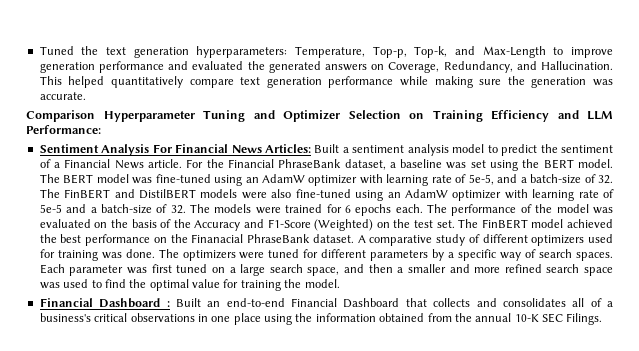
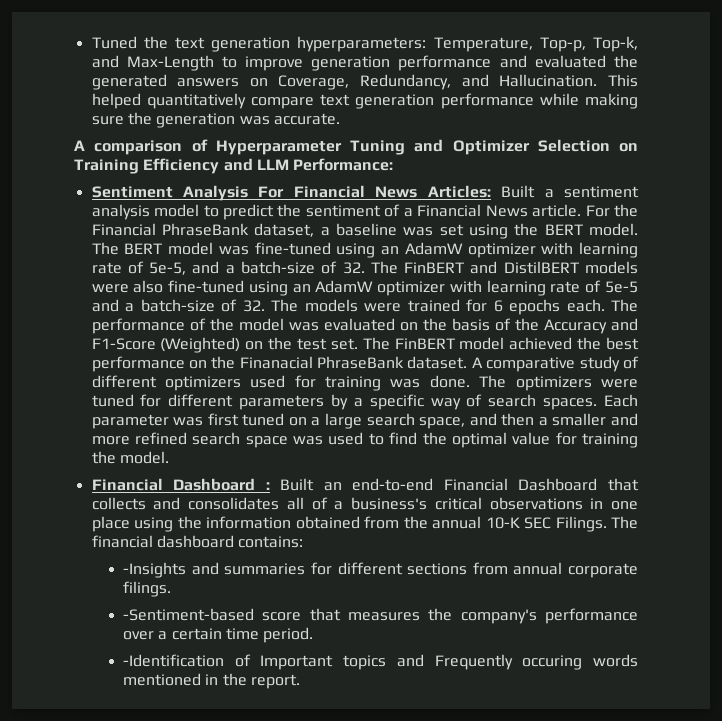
- Comparison Hyperparameter Tuning and Optimizer Selection on Training Efficiency and LLM Performance:
+ A comparison of Hyperparameter Tuning and Optimizer Selection on Training Efficiency and LLM Performance:
+ The financial dashboard contains:
+ -Insights and summaries for different sections from annual corporate filings.
+ -Sentiment-based score that measures the company's performance over a certain time period.
+ -Identification of Important topics and Frequently occuring words mentioned in the report.

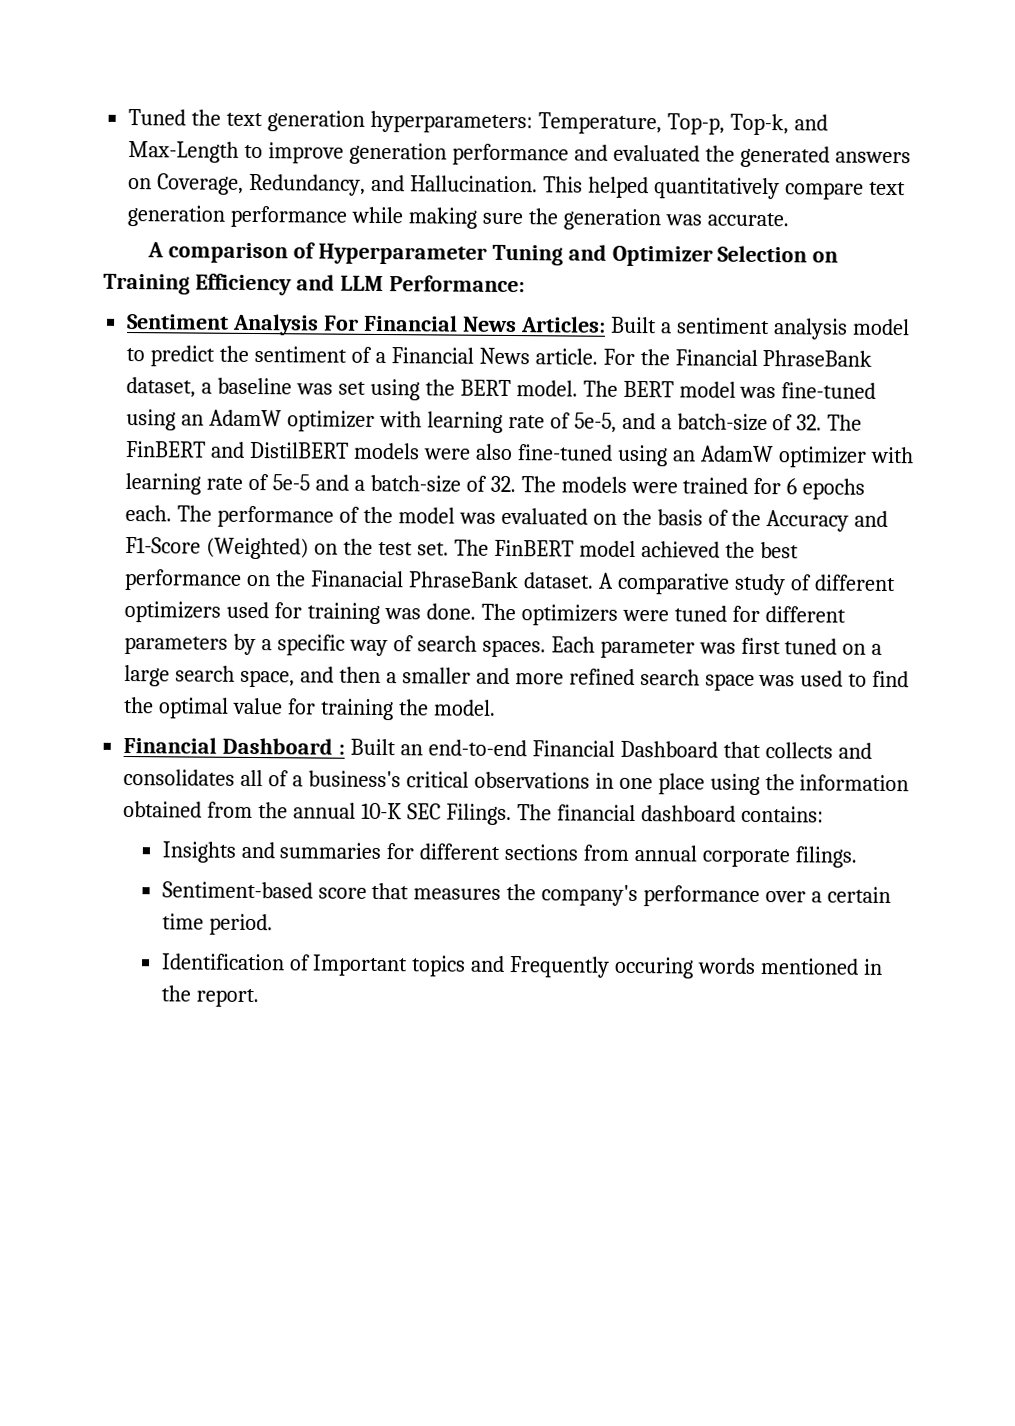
- -Insights and summaries for different sections from annual corporate filings.
+ Insights and summaries for different sections from annual corporate filings.
- -Sentiment-based score that measures the company's performance over a certain time period.
+ Sentiment-based score that measures the company's performance over a certain time period.
- -Identification of Important topics and Frequently occuring words mentioned in the report.
+ Identification of Important topics and Frequently occuring words mentioned in the report.

